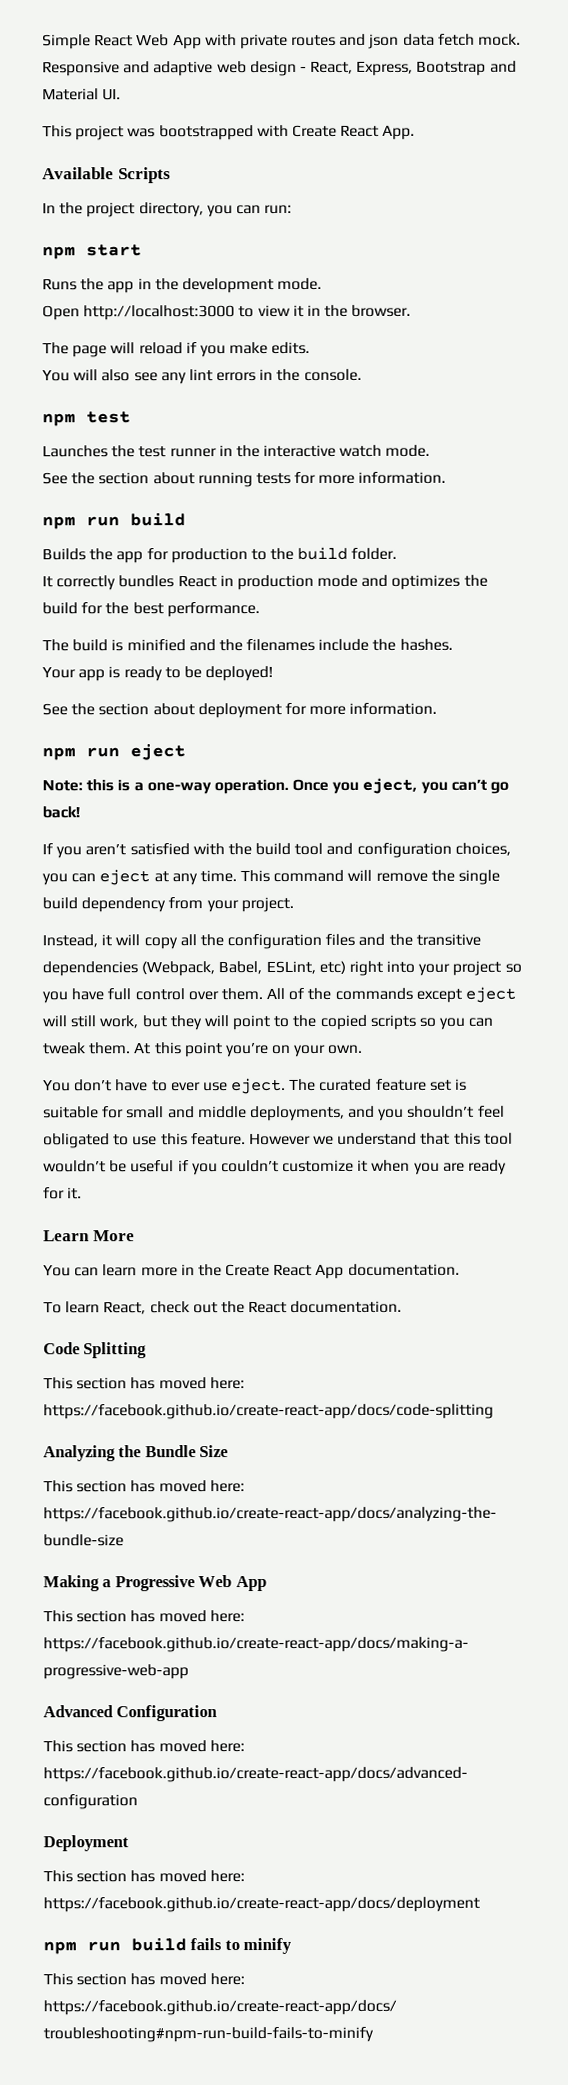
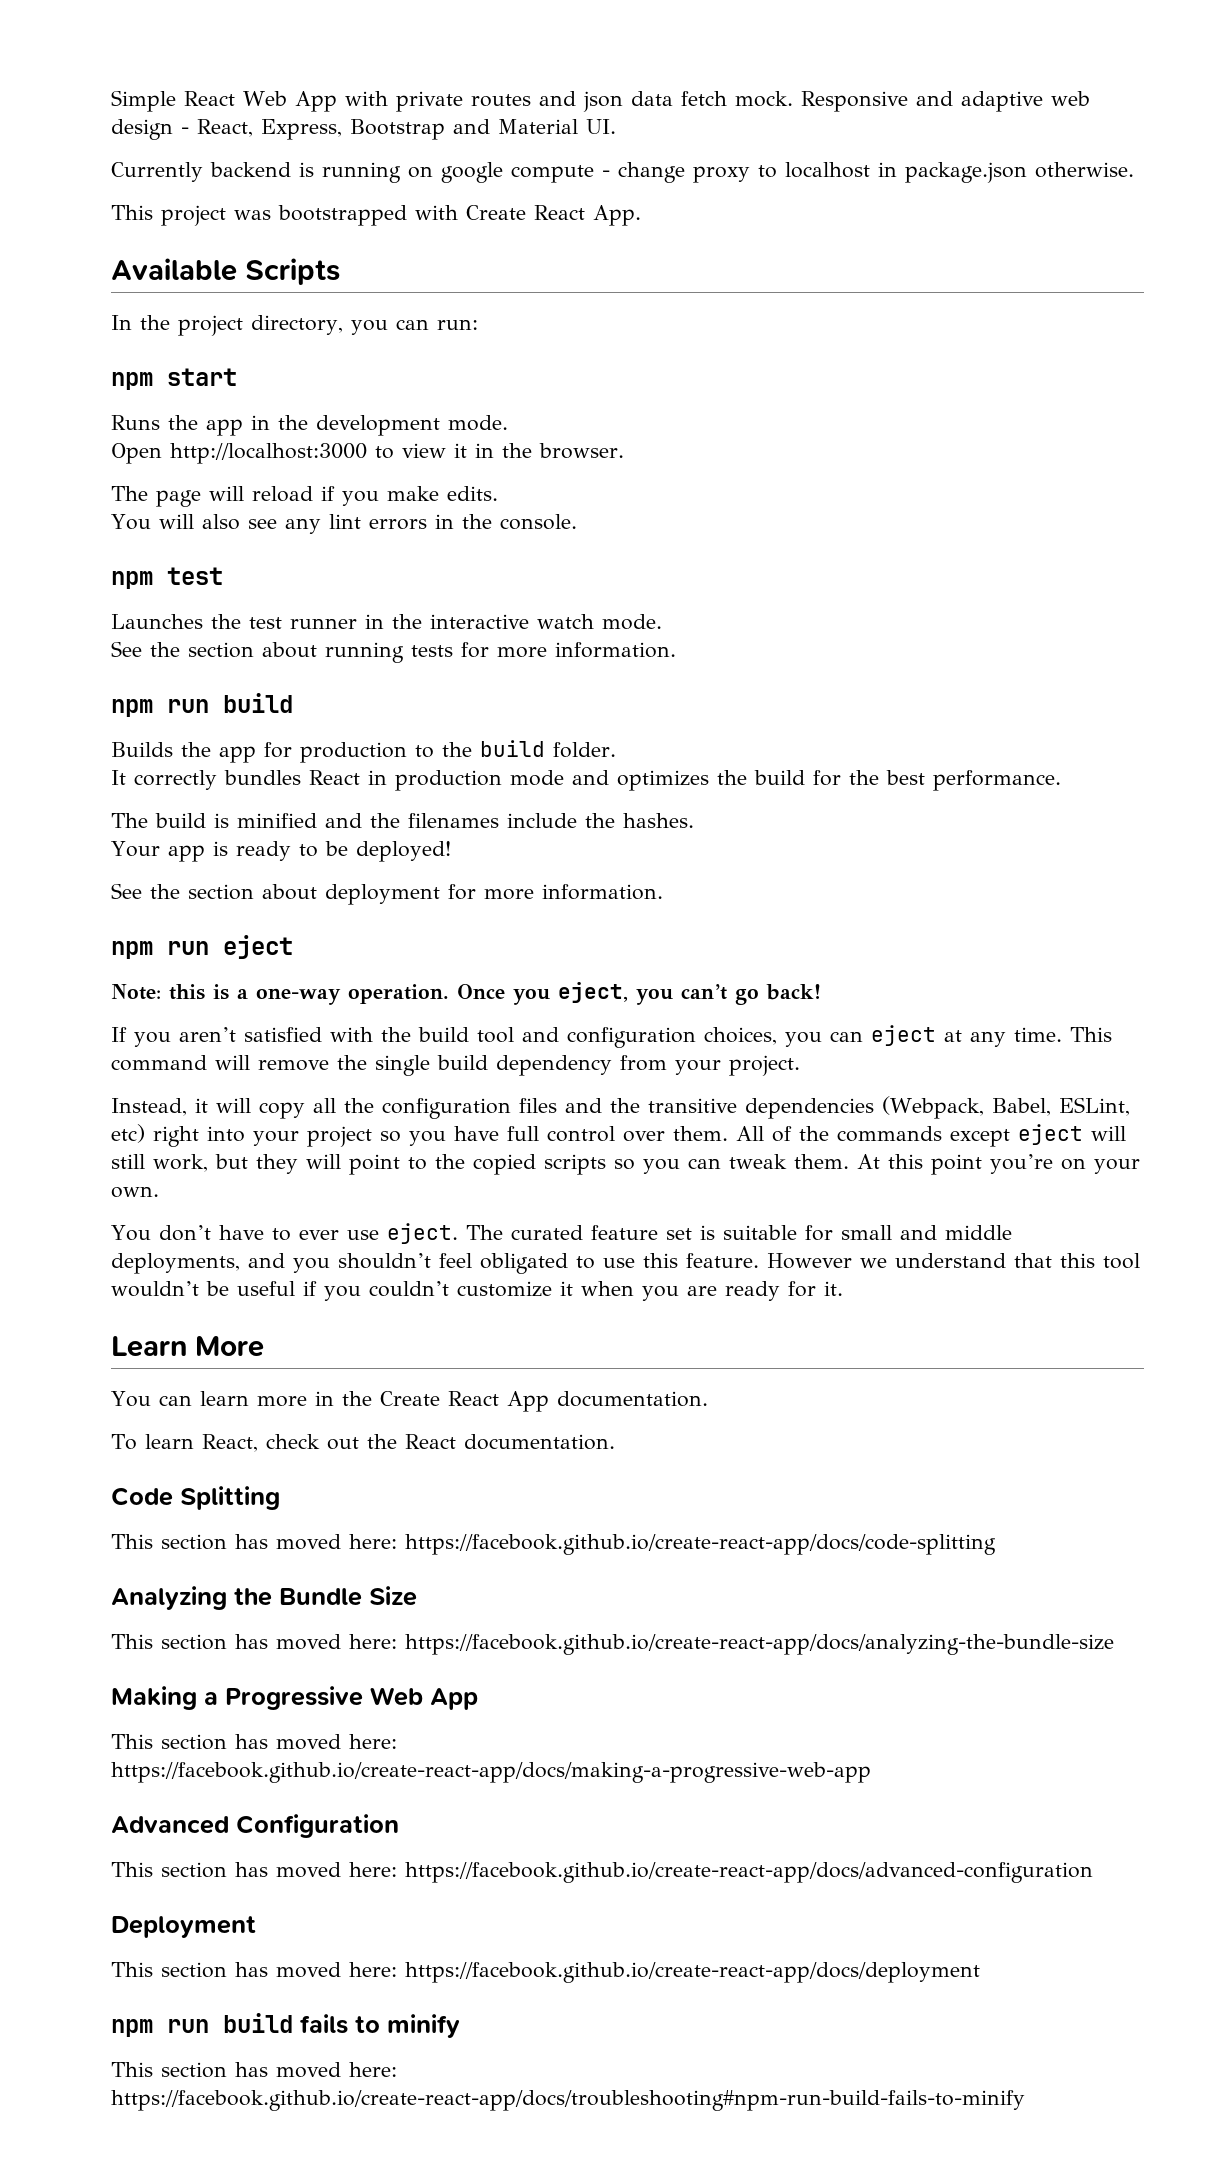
+ Currently backend is running on google compute - change proxy to localhost in package.json otherwise.

